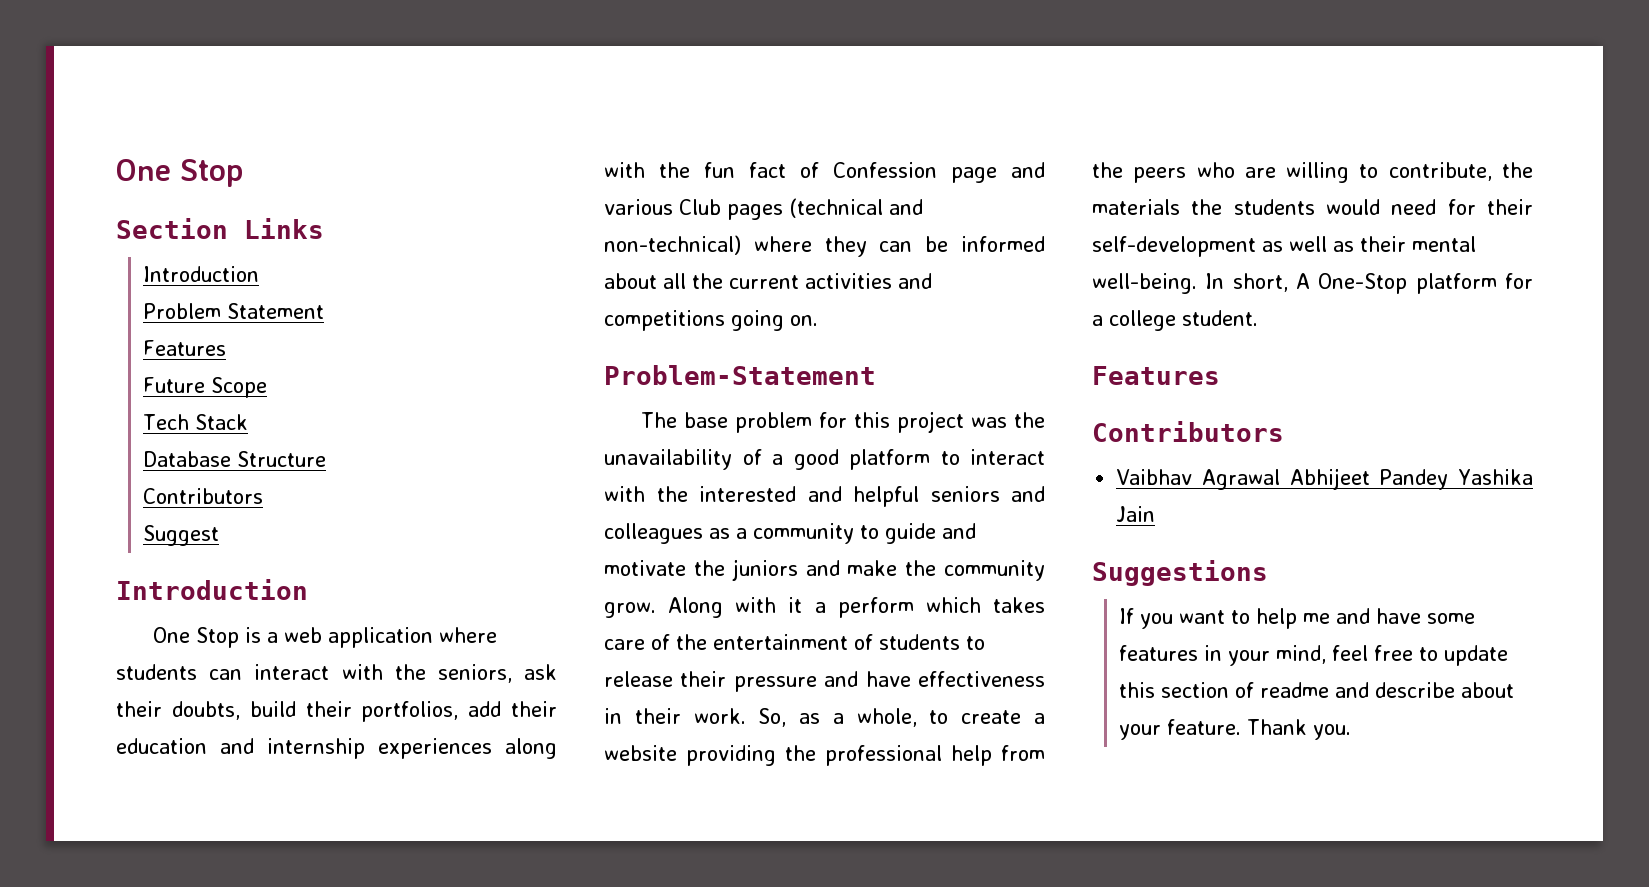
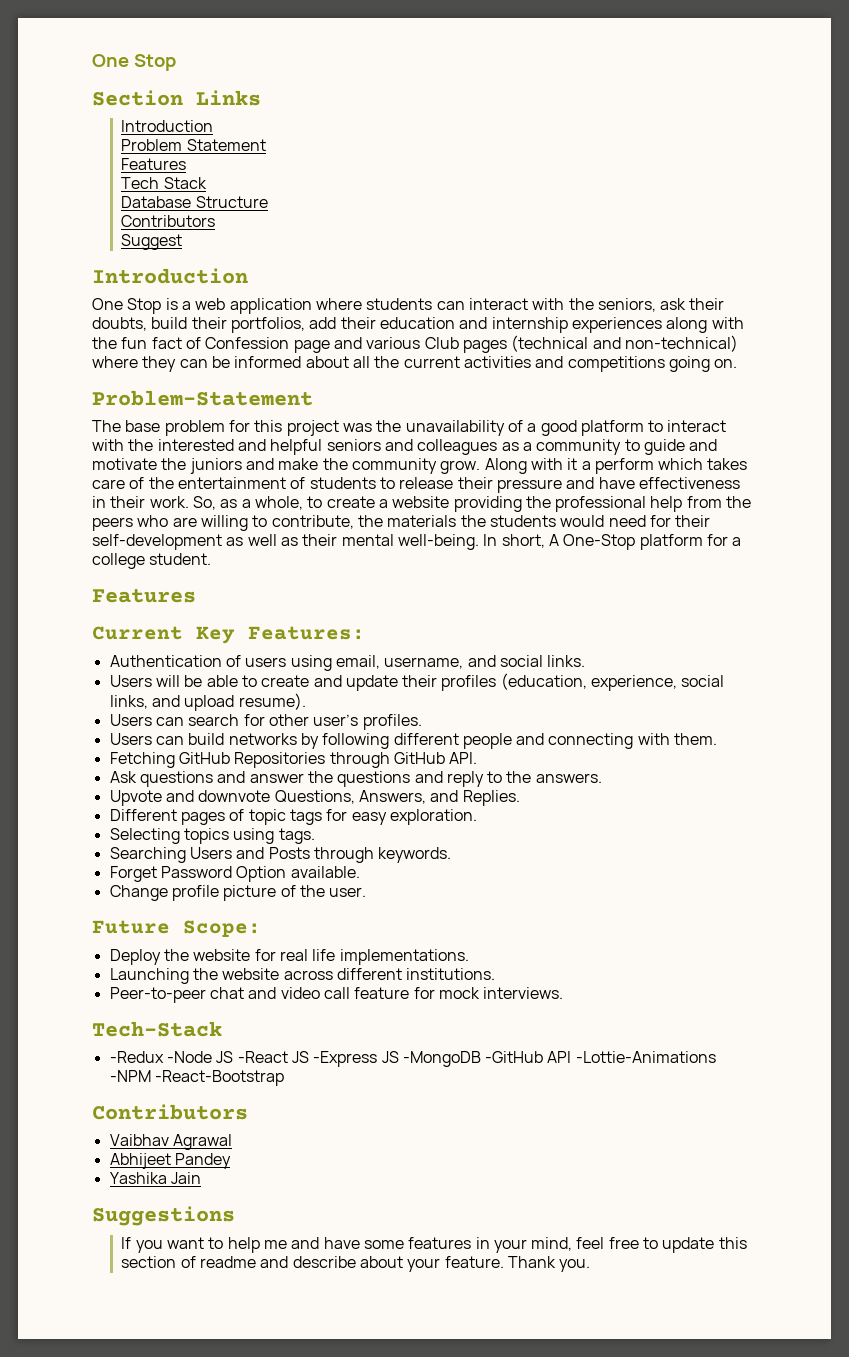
- Future Scope
+ Current Key Features:
+ Authentication of users using email, username, and social links.
+ Users will be able to create and update their profiles (education, experience, social links, and upload resume).
+ Users can search for other user’s profiles.
+ Users can build networks by following different people and connecting with them.
+ Fetching GitHub Repositories through GitHub API.
+ Ask questions and answer the questions and reply to the answers.
+ Upvote and downvote Questions, Answers, and Replies.
+ Different pages of topic tags for easy exploration.
+ Selecting topics using tags.
+ Searching Users and Posts through keywords.
+ Forget Password Option available.
+ Change profile picture of the user.
+ Future Scope:
+ Deploy the website for real life implementations.
+ Launching the website across different institutions.
+ Peer-to-peer chat and video call feature for mock interviews.
+ Tech-Stack
+ -Redux -Node JS -React JS -Express JS -MongoDB -GitHub API -Lottie-Animations -NPM -React-Bootstrap
- Vaibhav Agrawal Abhijeet Pandey Yashika Jain
+ Vaibhav Agrawal
+ Abhijeet Pandey
+ Yashika Jain

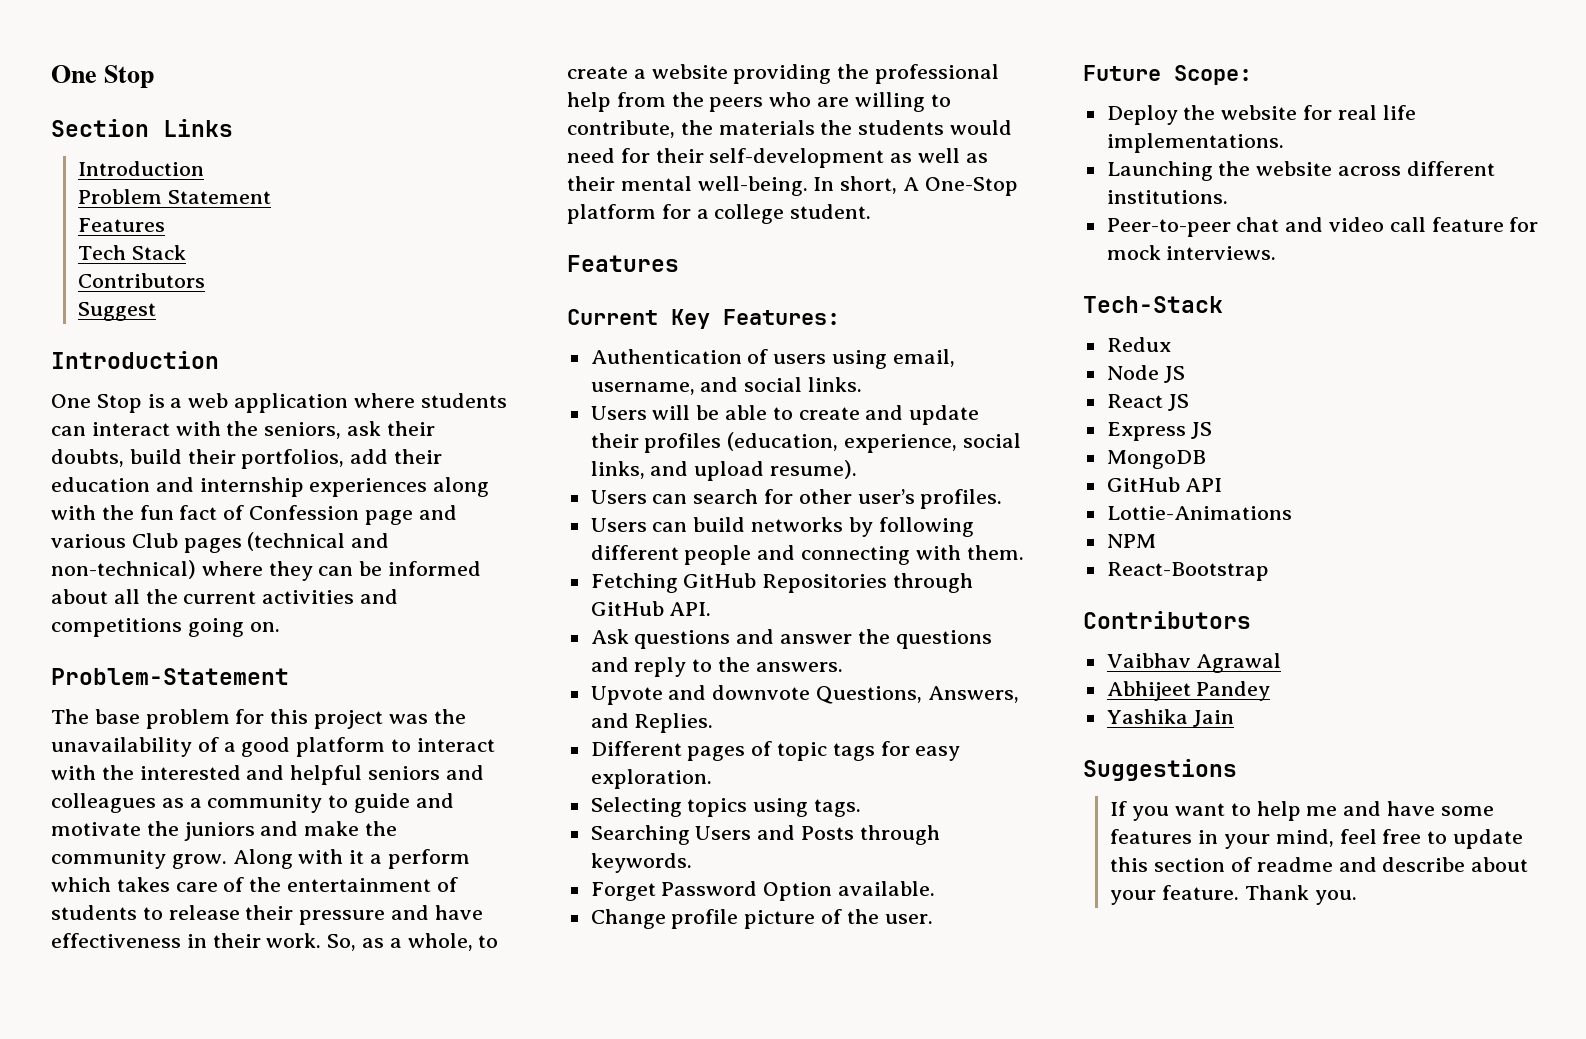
- Database Structure
- -Redux -Node JS -React JS -Express JS -MongoDB -GitHub API -Lottie-Animations -NPM -React-Bootstrap
+ Redux
+ Node JS
+ React JS
+ Express JS
+ MongoDB
+ GitHub API
+ Lottie-Animations
+ NPM
+ React-Bootstrap

